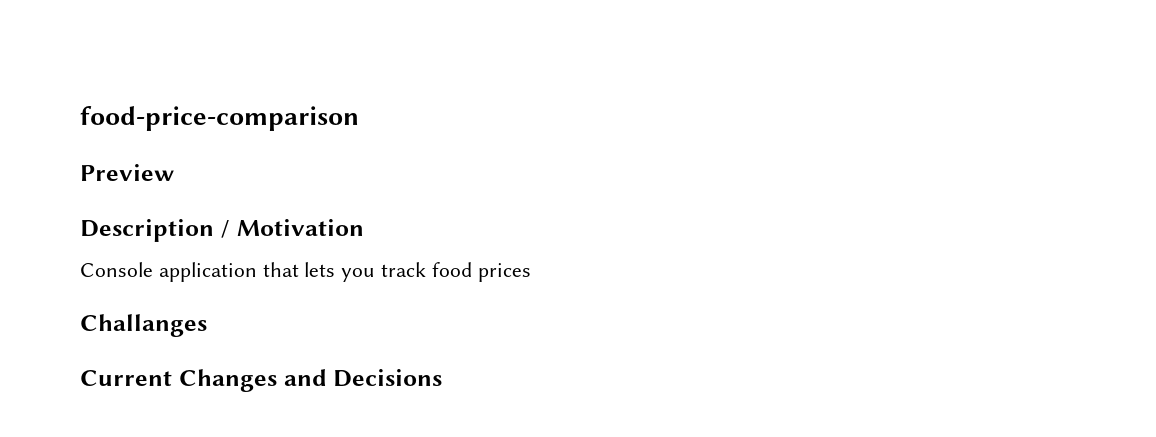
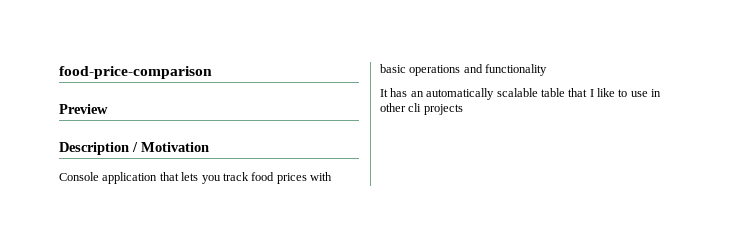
- Console application that lets you track food prices
- Challanges
- Current Changes and Decisions
+ Console application that lets you track food prices with basic operations and functionality
+ It has an automatically scalable table that I like to use in other cli projects

